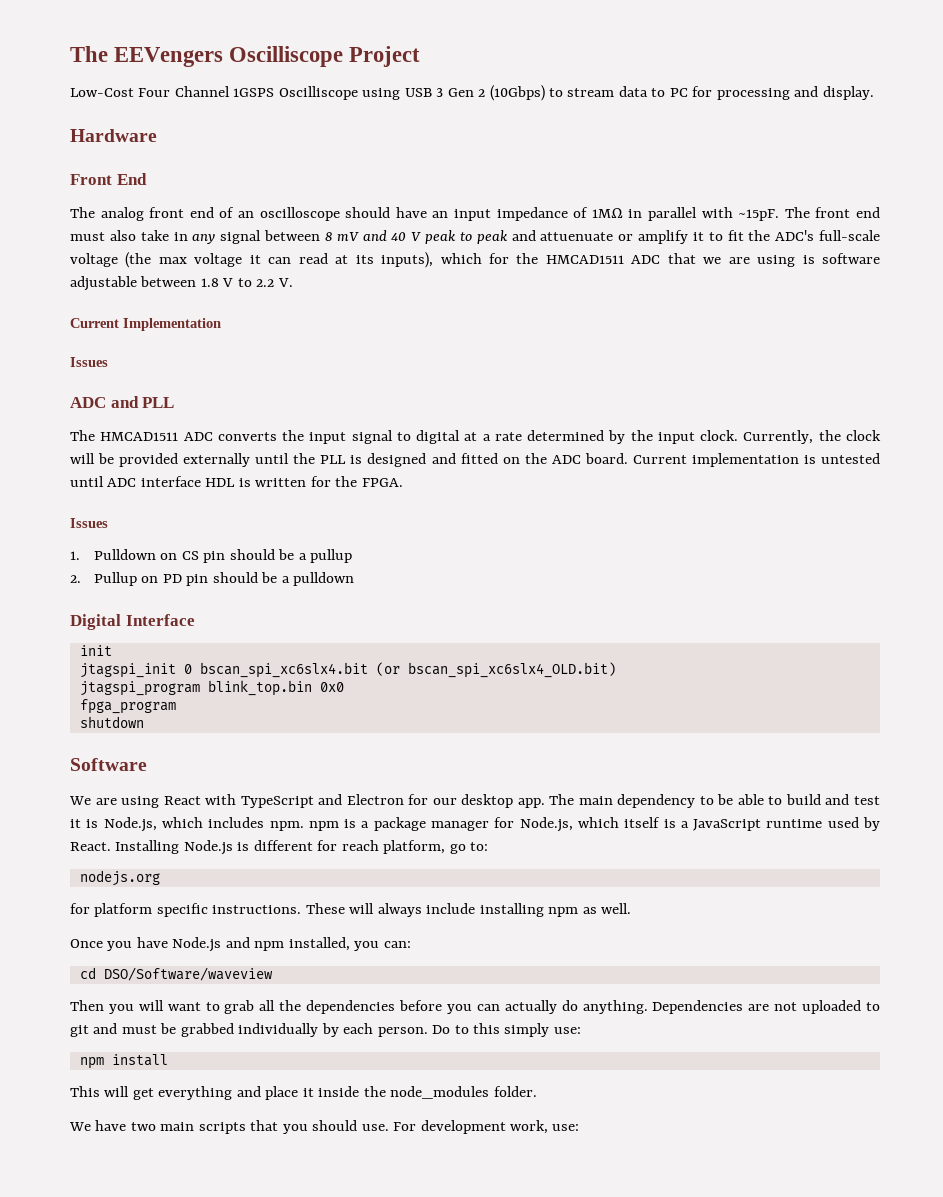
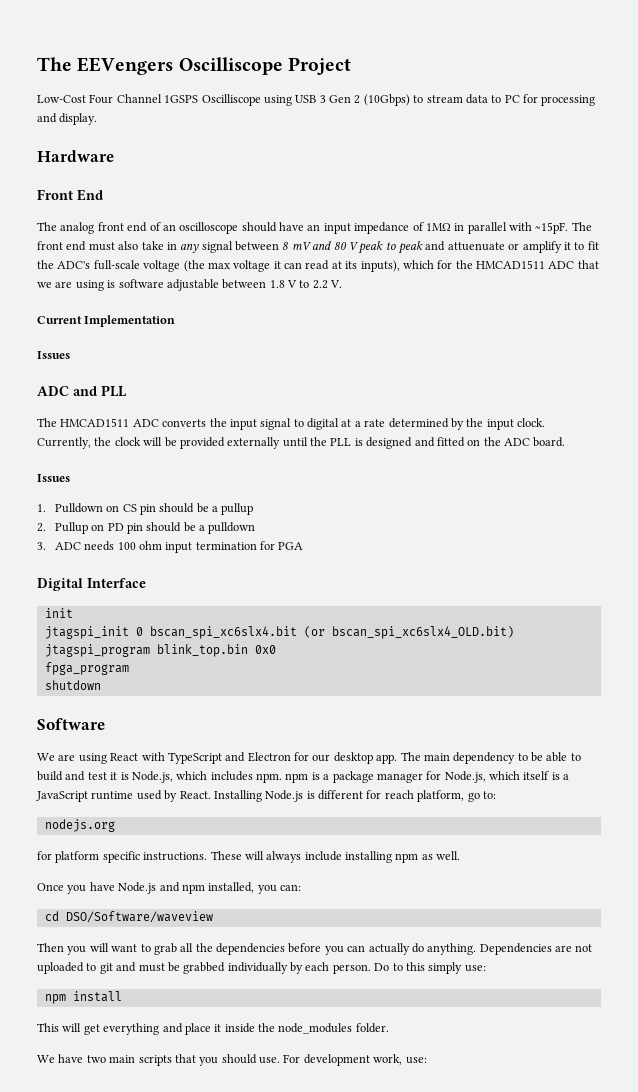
- The front end must also take in any signal between 8 mV and 40 V peak to peak and attuenuate or amplify it to fit the ADC's full-scale voltage (the max voltage it can read at its inputs), which for the HMCAD1511 ADC that we are using is software adjustable between 1.8 V to 2.2 V.
+ The front end must also take in any signal between 8 mV and 80 V peak to peak and attuenuate or amplify it to fit the ADC's full-scale voltage (the max voltage it can read at its inputs), which for the HMCAD1511 ADC that we are using is software adjustable between 1.8 V to 2.2 V.
- Current implementation is untested until ADC interface HDL is written for the FPGA.
+ 3. ADC needs 100 ohm input termination for PGA

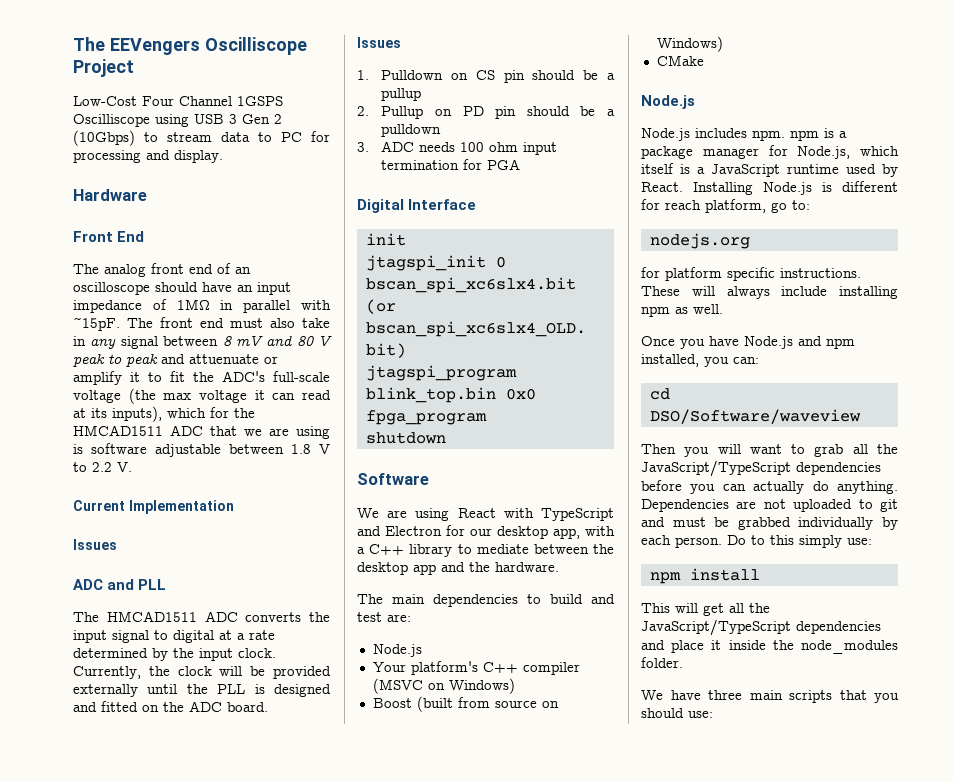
- We are using React with TypeScript and Electron for our desktop app. The main dependency to be able to build and test it is Node.js, which includes npm. npm is a package manager for Node.js, which itself is a JavaScript runtime used by React.
+ We are using React with TypeScript and Electron for our desktop app, with a C++ library to mediate between the desktop app and the hardware.
+ The main dependencies to build and test are:
+ Node.js
+ Your platform's C++ compiler (MSVC on Windows)
+ Boost (built from source on Windows)
+ CMake
+ Node.js
+ Node.js includes npm. npm is a package manager for Node.js, which itself is a JavaScript runtime used by React.
- Then you will want to grab all the dependencies before you can actually do anything.
+ Then you will want to grab all the JavaScript/TypeScript dependencies before you can actually do anything.
- This will get everything and place it inside the node_modules folder.
+ This will get all the JavaScript/TypeScript dependencies and place it inside the node_modules folder.
- We have two main scripts that you should use. For development work, use:
+ We have three main scripts that you should use:

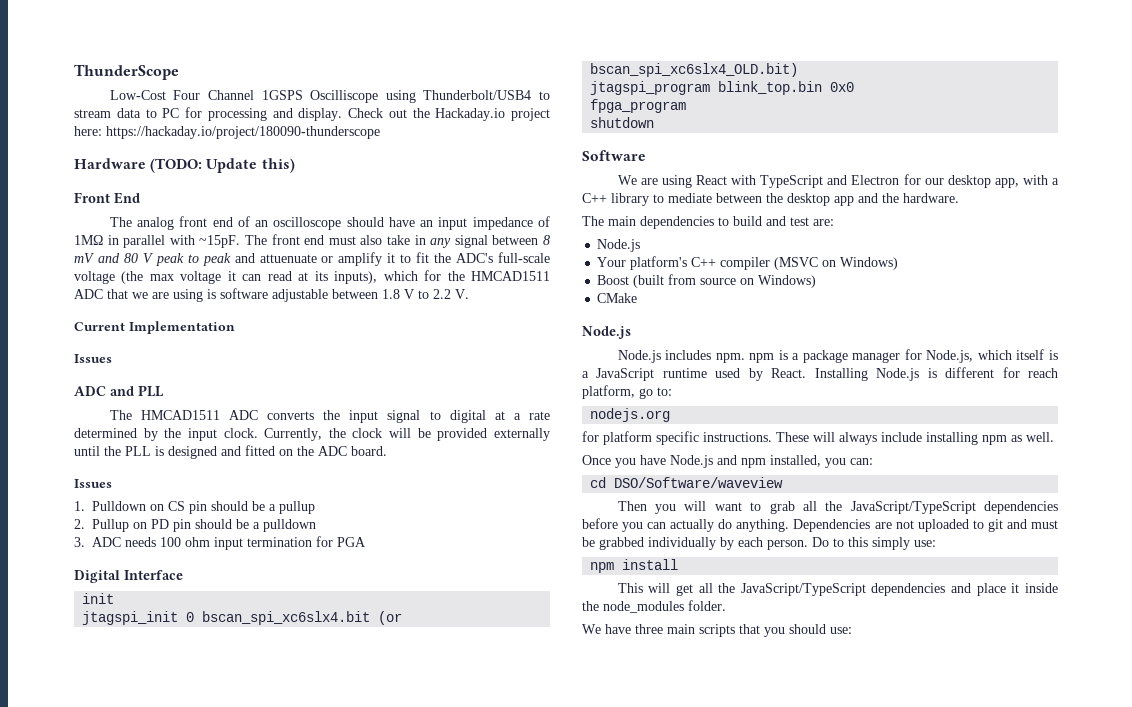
- The EEVengers Oscilliscope Project
+ ThunderScope
- Low-Cost Four Channel 1GSPS Oscilliscope using USB 3 Gen 2 (10Gbps) to stream data to PC for processing and display.
- Hardware
+ Low-Cost Four Channel 1GSPS Oscilliscope using Thunderbolt/USB4 to stream data to PC for processing and display. Check out the Hackaday.io project here: https://hackaday.io/project/180090-thunderscope
+ Hardware (TODO: Update this)

